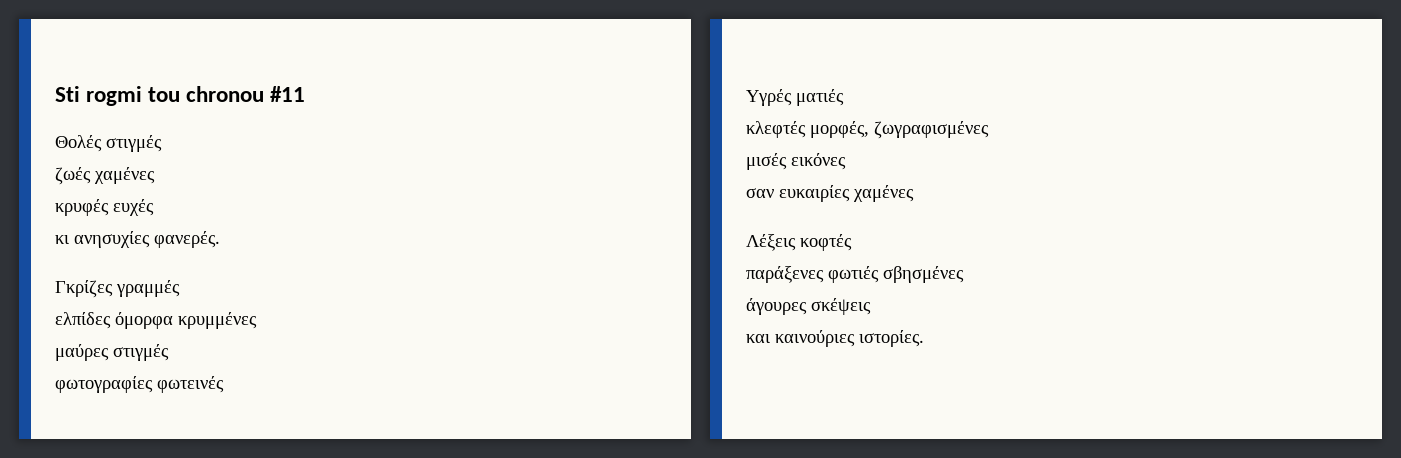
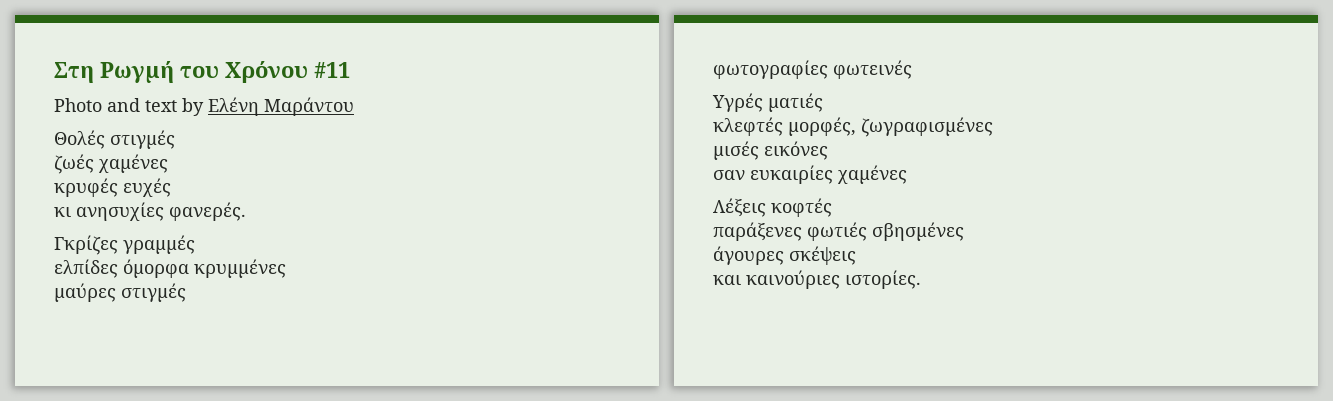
- Sti rogmi tou chronou #11
+ Στη Ρωγμή του Χρόνου #11
+ Photo and text by Ελένη Μαράντου

